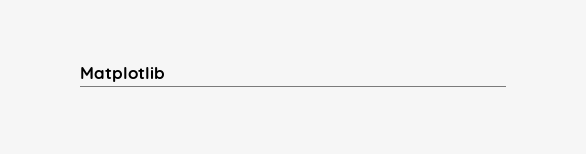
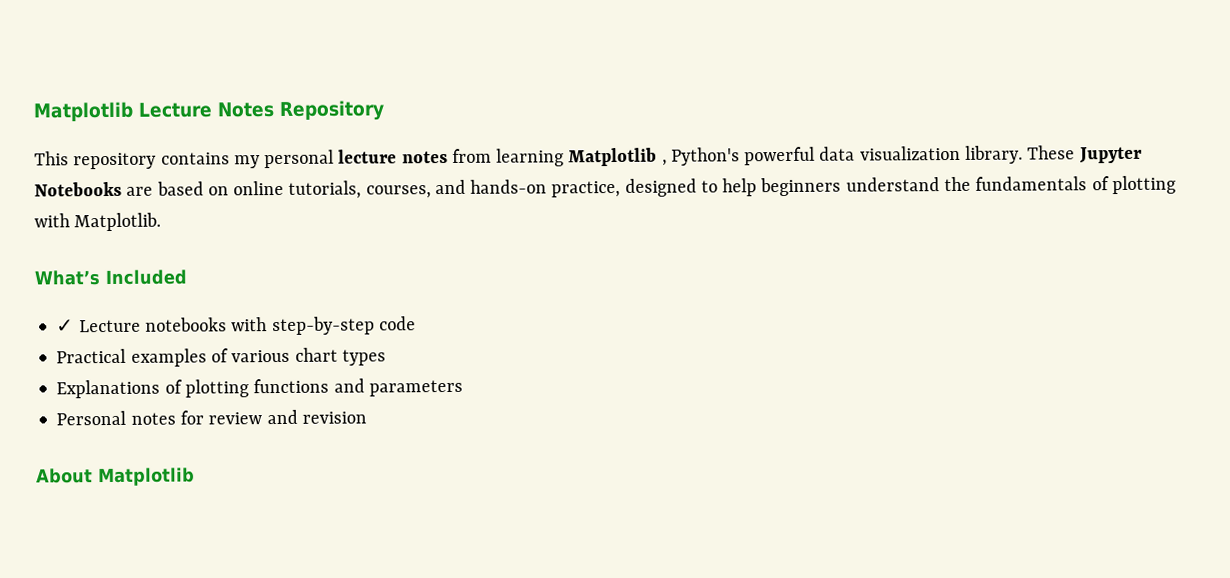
- Matplotlib
+ Matplotlib Lecture Notes Repository
+ This repository contains my personal lecture notes from learning Matplotlib , Python's powerful data visualization library. These Jupyter Notebooks are based on online tutorials, courses, and hands-on practice, designed to help beginners understand the fundamentals of plotting with Matplotlib.
+ What’s Included
+ ✓ Lecture notebooks with step-by-step code
+ Practical examples of various chart types
+ Explanations of plotting functions and parameters
+ Personal notes for review and revision
+ About Matplotlib

